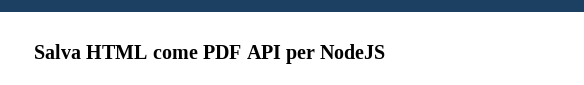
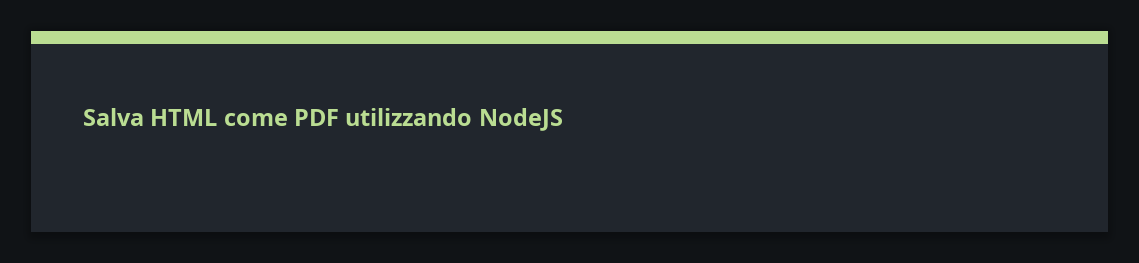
- Salva HTML come PDF API per NodeJS
+ Salva HTML come PDF utilizzando NodeJS

